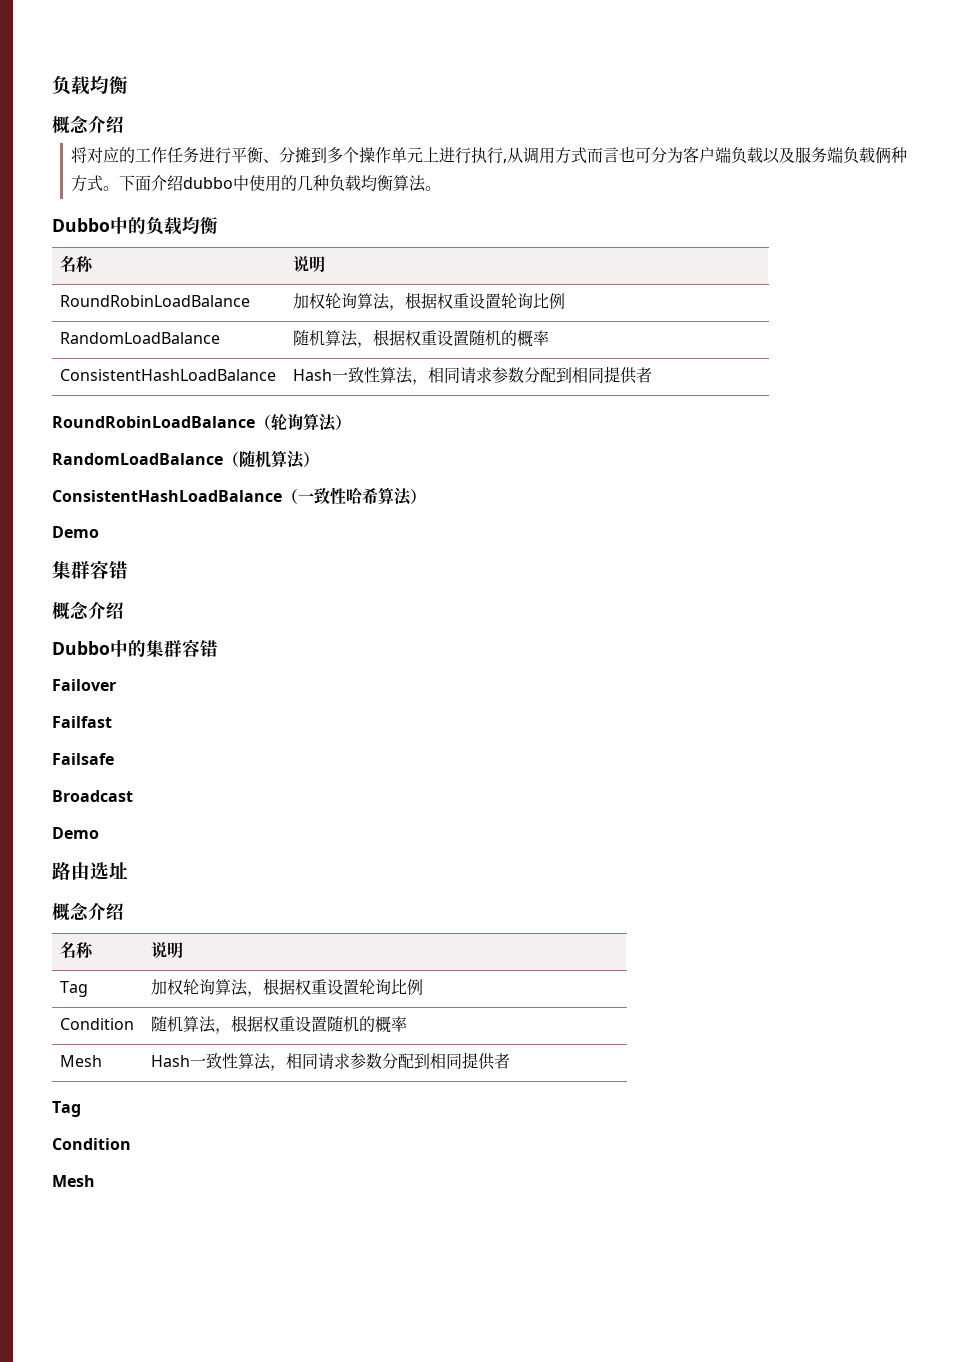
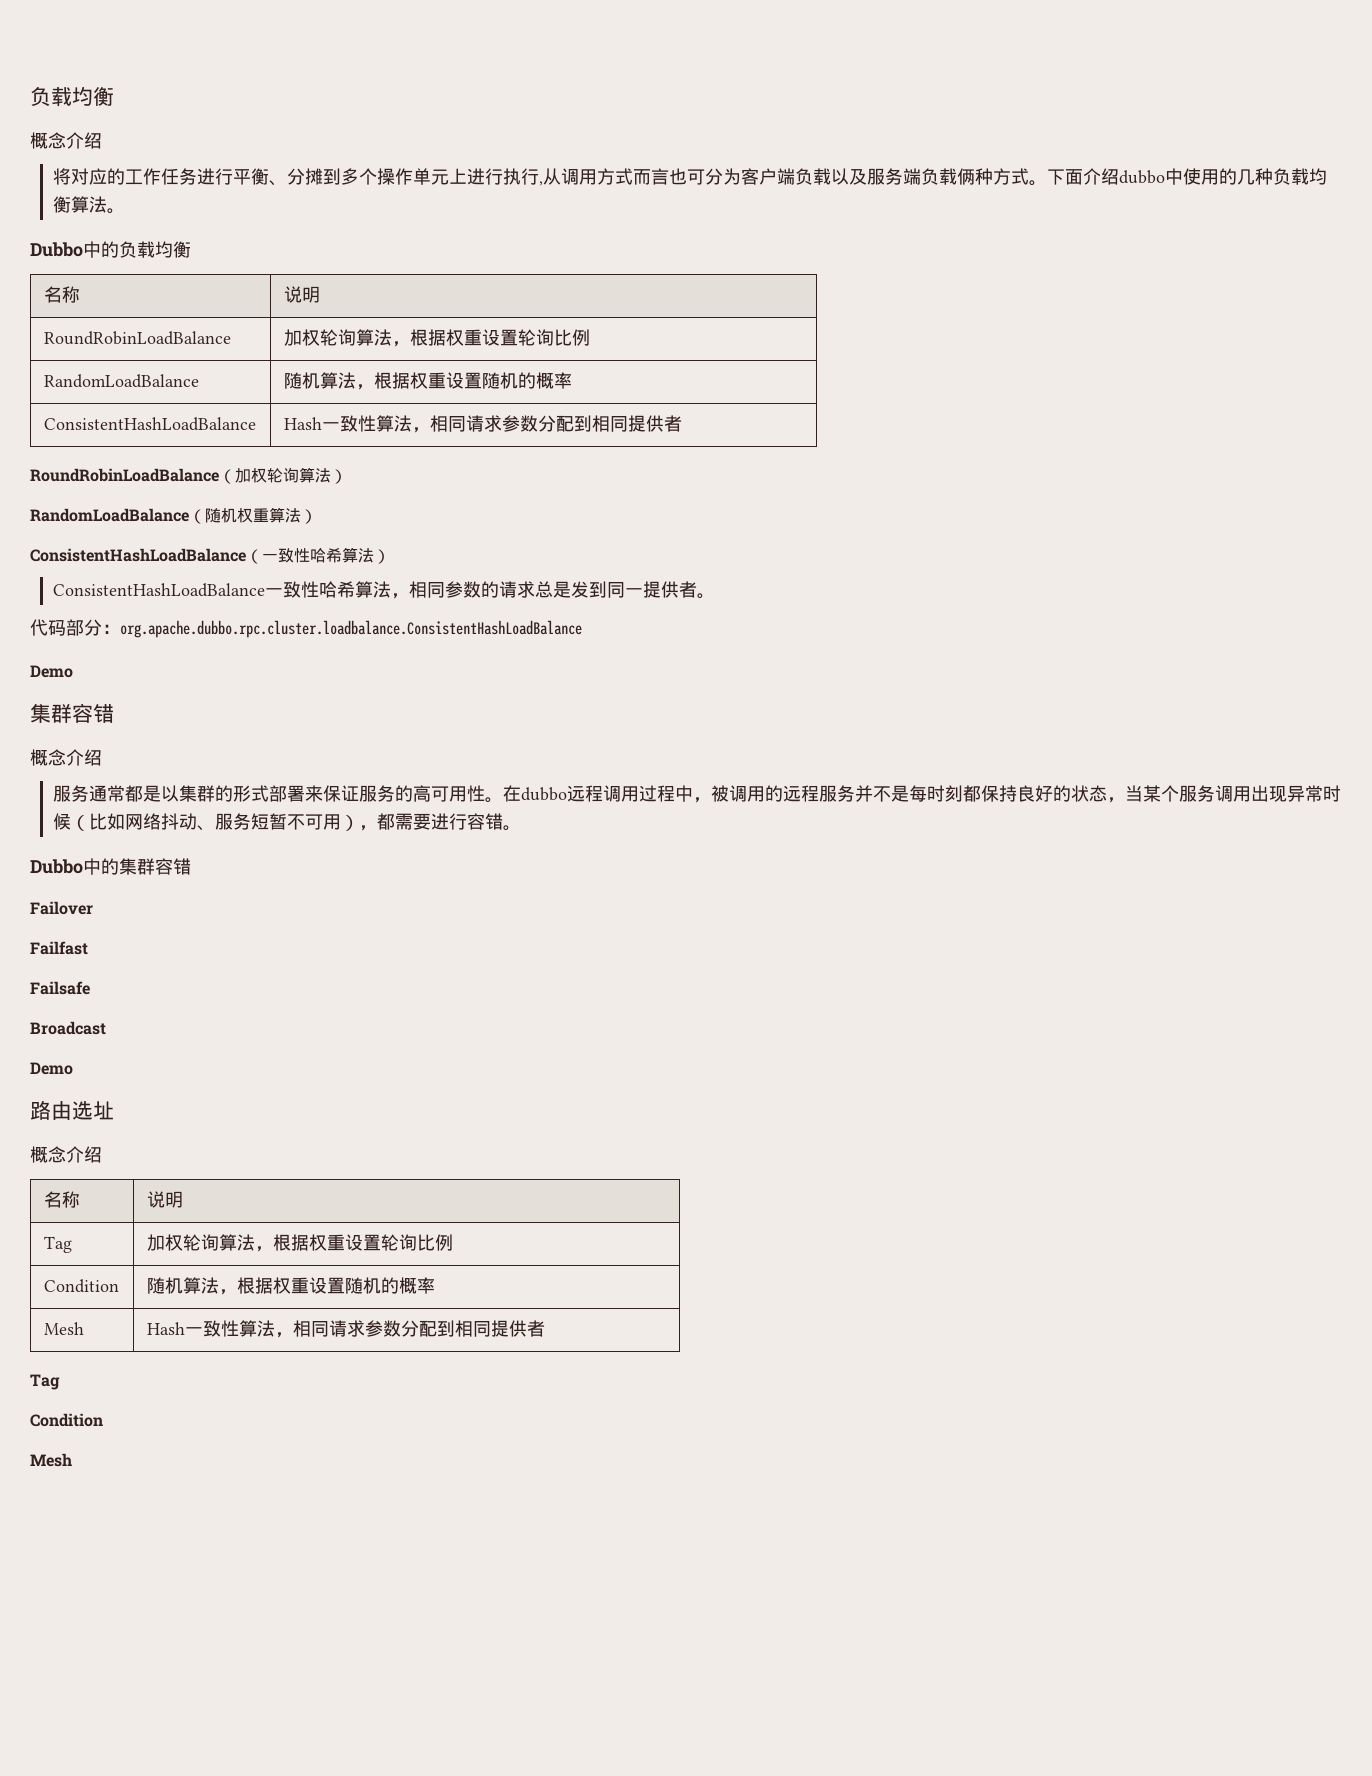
- RoundRobinLoadBalance（轮询算法）
+ RoundRobinLoadBalance（加权轮询算法）
- RandomLoadBalance（随机算法）
+ RandomLoadBalance（随机权重算法）
+ ConsistentHashLoadBalance一致性哈希算法，相同参数的请求总是发到同一提供者。
+ 代码部分：org.apache.dubbo.rpc.cluster.loadbalance.ConsistentHashLoadBalance
+ 服务通常都是以集群的形式部署来保证服务的高可用性。在dubbo远程调用过程中，被调用的远程服务并不是每时刻都保持良好的状态，当某个服务调用出现异常时候（比如网络抖动、服务短暂不可用），都需要进行容错。

